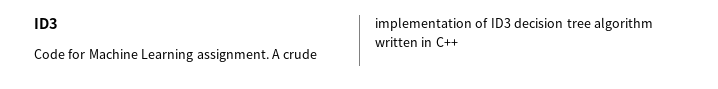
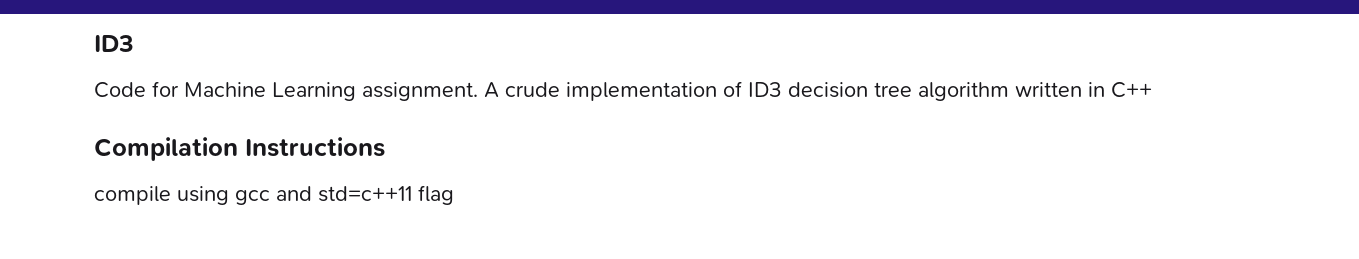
+ Compilation Instructions
+ compile using gcc and std=c++11 flag

